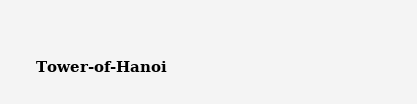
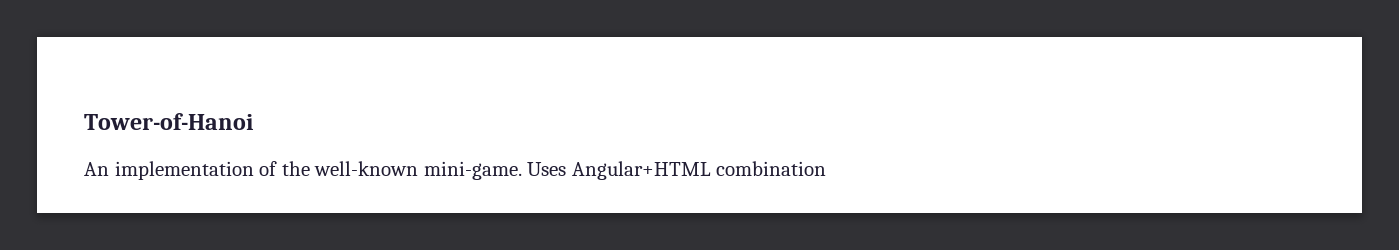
+ An implementation of the well-known mini-game. Uses Angular+HTML combination

